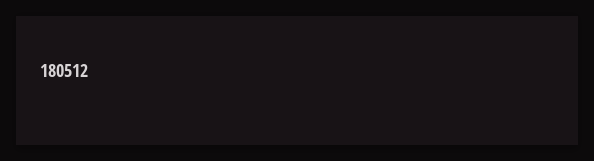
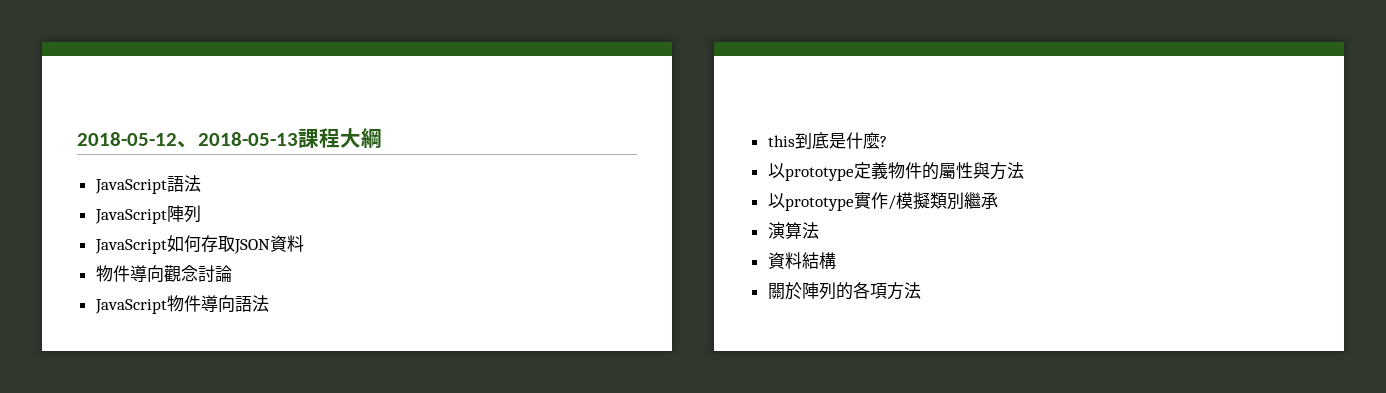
- 180512
+ 2018-05-12、2018-05-13課程大綱
+ JavaScript語法
+ JavaScript陣列
+ JavaScript如何存取JSON資料
+ 物件導向觀念討論
+ JavaScript物件導向語法
+ this到底是什麼?
+ 以prototype定義物件的屬性與方法
+ 以prototype實作/模擬類別繼承
+ 演算法
+ 資料結構
+ 關於陣列的各項方法

